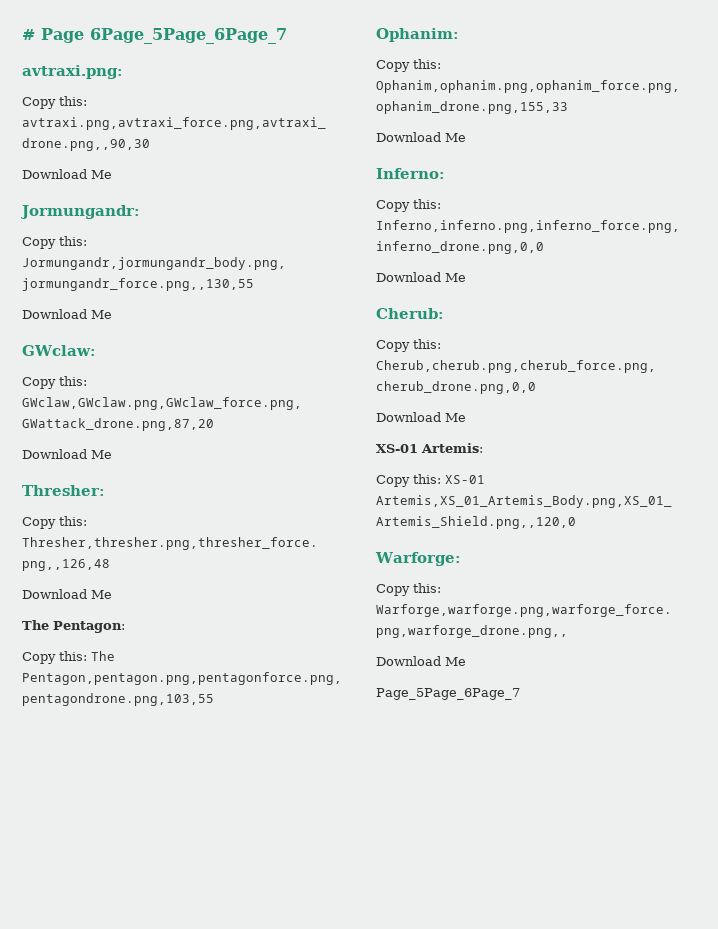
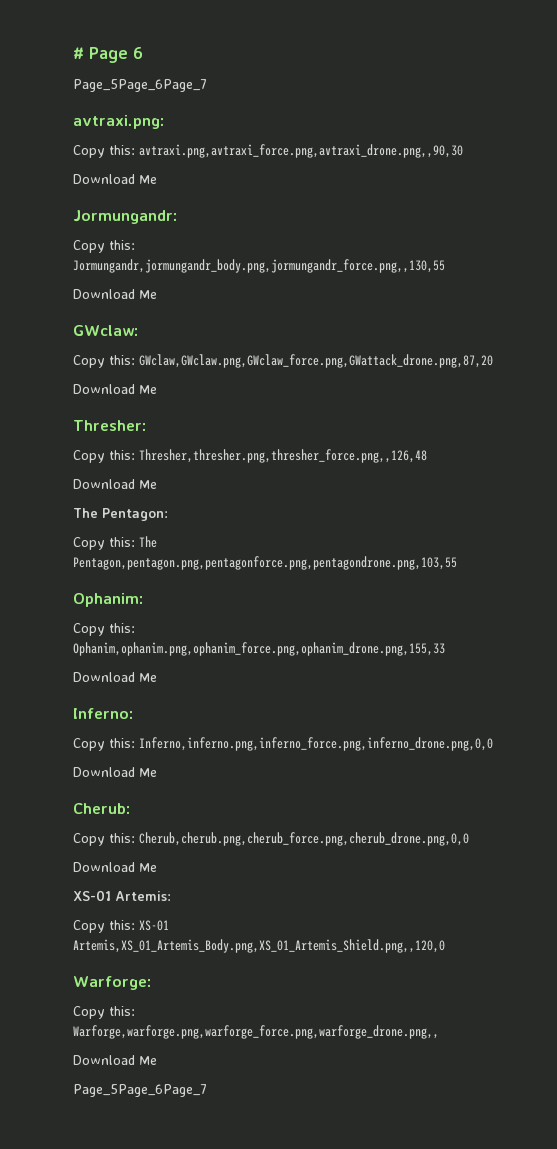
- # Page 6Page_5Page_6Page_7
+ # Page 6
+ Page_5Page_6Page_7

